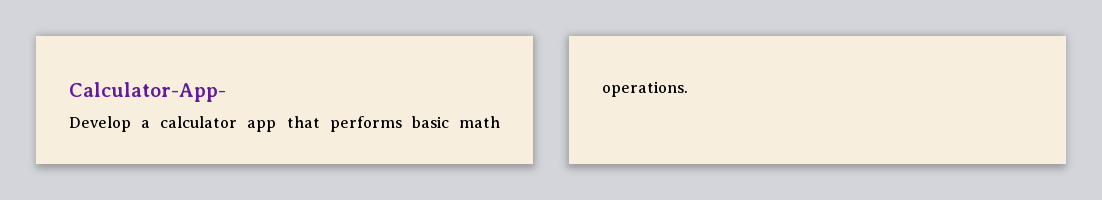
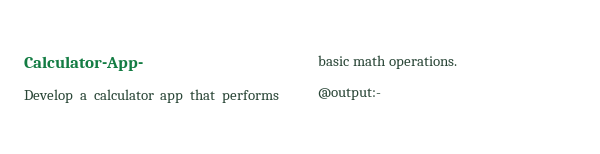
+ @output:-

